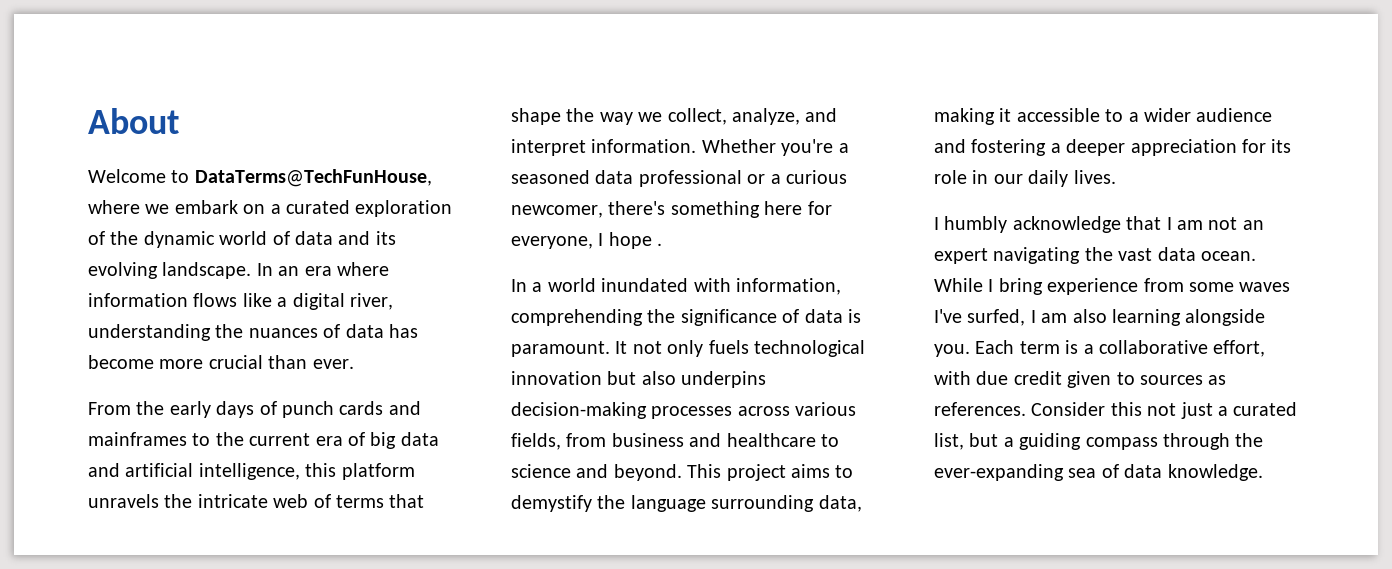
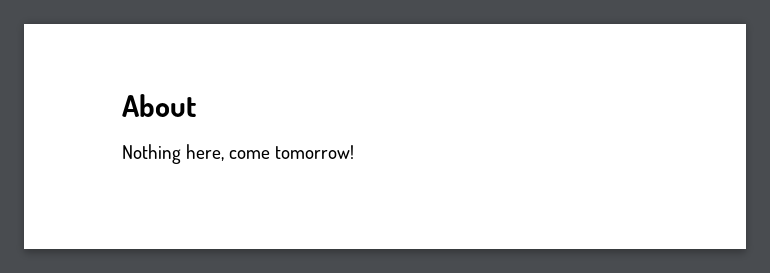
- Welcome to DataTerms@TechFunHouse, where we embark on a curated exploration of the dynamic world of data and its evolving landscape. In an era where information flows like a digital river, understanding the nuances of data has become more crucial than ever.
- From the early days of punch cards and mainframes to the current era of big data and artificial intelligence, this platform unravels the intricate web of terms that shape the way we collect, analyze, and interpret information. Whether you're a seasoned data professional or a curious newcomer, there's something here for everyone, I hope .
- In a world inundated with information, comprehending the significance of data is paramount. It not only fuels technological innovation but also underpins decision-making processes across various fields, from business and healthcare to science and beyond. This project aims to demystify the language surrounding data, making it accessible to a wider audience and fostering a deeper appreciation for its role in our daily lives.
- I humbly acknowledge that I am not an expert navigating the vast data ocean. While I bring experience from some waves I've surfed, I am also learning alongside you. Each term is a collaborative effort, with due credit given to sources as references. Consider this not just a curated list, but a guiding compass through the ever-expanding sea of data knowledge.
+ Nothing here, come tomorrow!

